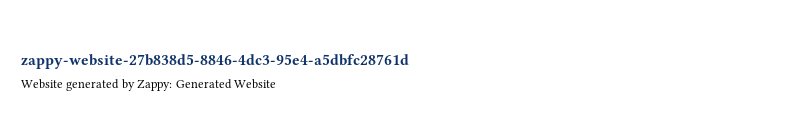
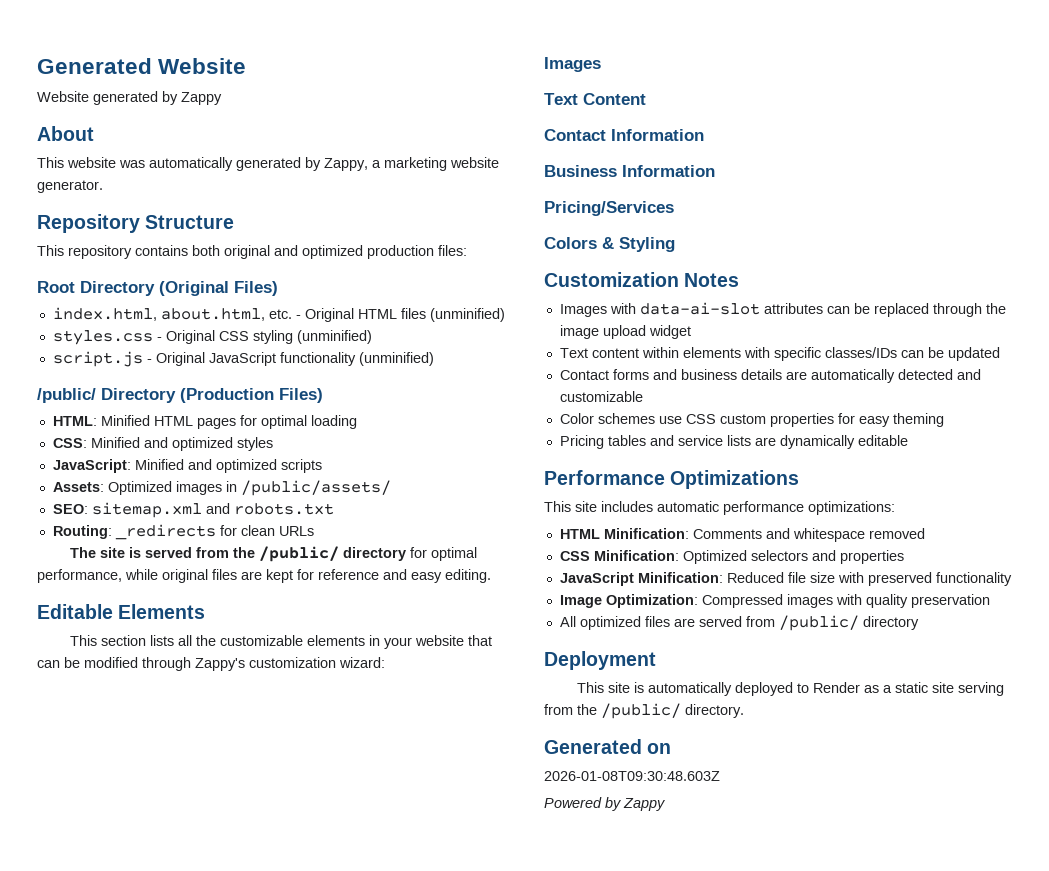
- zappy-website-27b838d5-8846-4dc3-95e4-a5dbfc28761d
+ Generated Website
- Website generated by Zappy: Generated Website
+ Website generated by Zappy
+ About
+ This website was automatically generated by Zappy, a marketing website generator.
+ Repository Structure
+ This repository contains both original and optimized production files:
+ Root Directory (Original Files)
+ index.html, about.html, etc. - Original HTML files (unminified)
+ styles.css - Original CSS styling (unminified)
+ script.js - Original JavaScript functionality (unminified)
+ /public/ Directory (Production Files)
+ HTML: Minified HTML pages for optimal loading
+ CSS: Minified and optimized styles
+ JavaScript: Minified and optimized scripts
+ Assets: Optimized images in /public/assets/
+ SEO: sitemap.xml and robots.txt
+ Routing: _redirects for clean URLs
+ The site is served from the /public/ directory for optimal performance, while original files are kept for reference and easy editing.
+ Editable Elements
+ This section lists all the customizable elements in your website that can be modified through Zappy's customization wizard:
+ Images
+ Text Content
+ Contact Information
+ Business Information
+ Pricing/Services
+ Colors & Styling
+ Customization Notes
+ Images with data-ai-slot attributes can be replaced through the image upload widget
+ Text content within elements with specific classes/IDs can be updated
+ Contact forms and business details are automatically detected and customizable
+ Color schemes use CSS custom properties for easy theming
+ Pricing tables and service lists are dynamically editable
+ Performance Optimizations
+ This site includes automatic performance optimizations:
+ HTML Minification: Comments and whitespace removed
+ CSS Minification: Optimized selectors and properties
+ JavaScript Minification: Reduced file size with preserved functionality
+ Image Optimization: Compressed images with quality preservation
+ All optimized files are served from /public/ directory
+ Deployment
+ This site is automatically deployed to Render as a static site serving from the /public/ directory.
+ Generated on
+ 2026-01-08T09:30:48.603Z
+ Powered by Zappy

